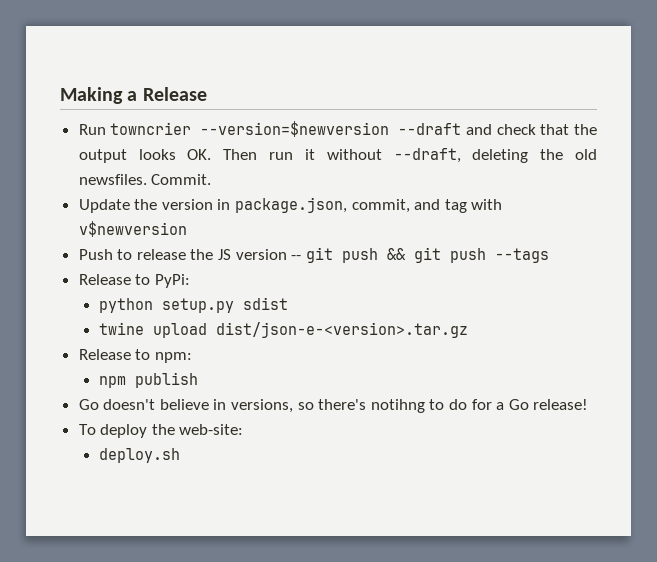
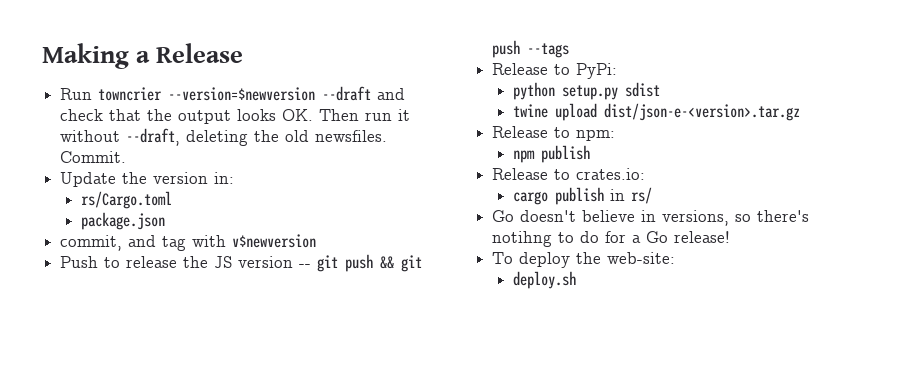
- Update the version in package.json, commit, and tag with v$newversion
+ Update the version in:
+ rs/Cargo.toml
+ package.json
+ commit, and tag with v$newversion
+ Release to crates.io:
+ cargo publish in rs/

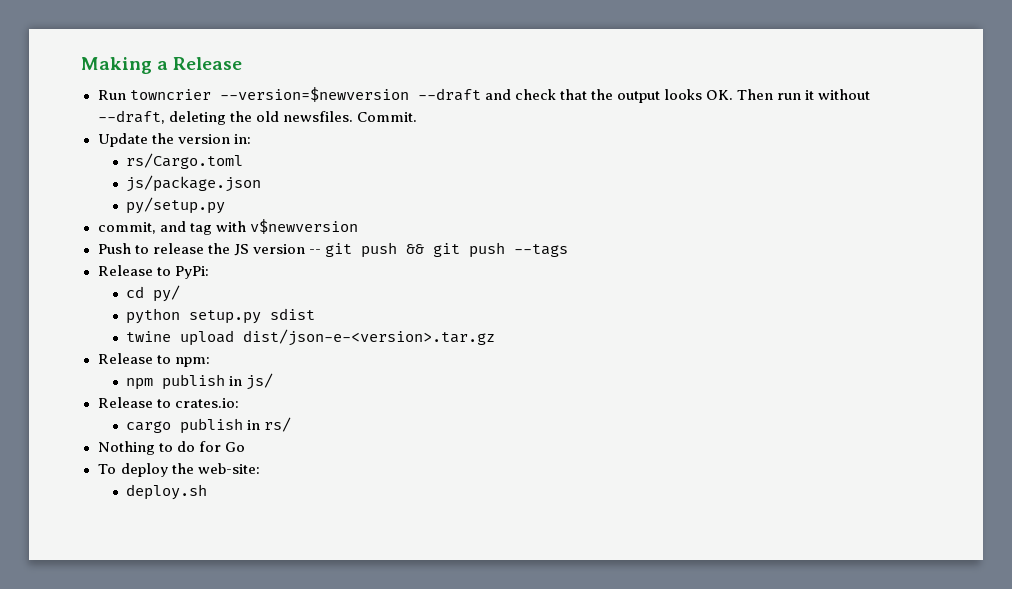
- package.json
+ js/package.json
+ py/setup.py
+ cd py/
- npm publish
+ npm publish in js/
- Go doesn't believe in versions, so there's notihng to do for a Go release!
+ Nothing to do for Go

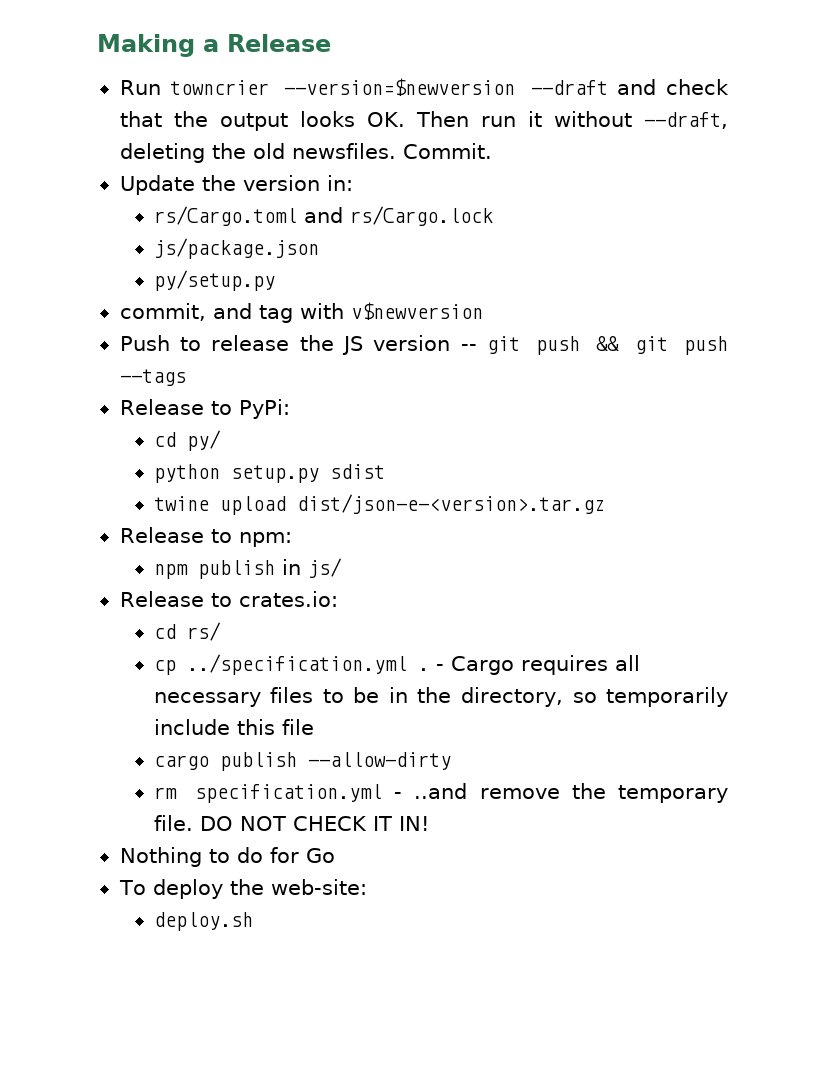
- rs/Cargo.toml
+ rs/Cargo.toml and rs/Cargo.lock
- cargo publish in rs/
+ cd rs/
+ cp ../specification.yml . - Cargo requires all necessary files to be in the directory, so temporarily include this file
+ cargo publish --allow-dirty
+ rm specification.yml - ..and remove the temporary file. DO NOT CHECK IT IN!

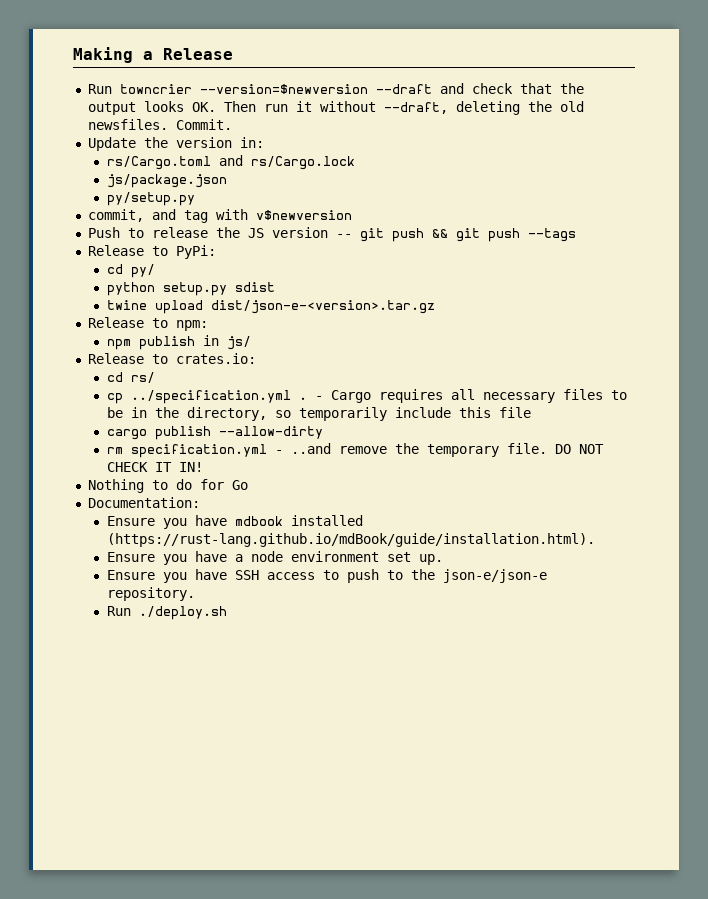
- To deploy the web-site:
- deploy.sh
+ Documentation:
+ Ensure you have mdbook installed (https://rust-lang.github.io/mdBook/guide/installation.html).
+ Ensure you have a node environment set up.
+ Ensure you have SSH access to push to the json-e/json-e repository.
+ Run ./deploy.sh

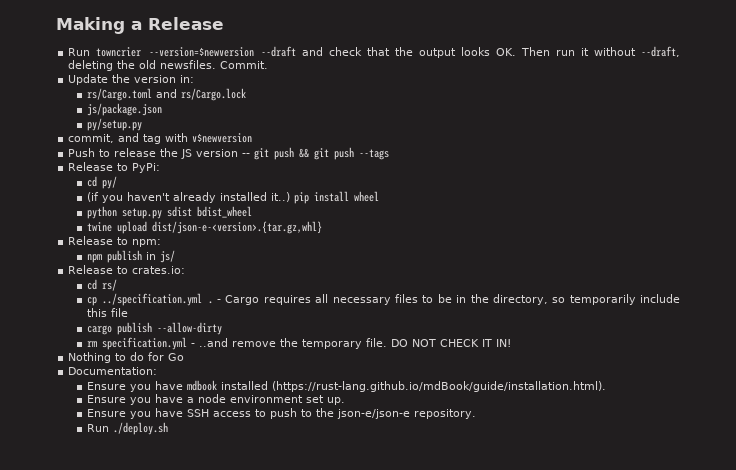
+ (if you haven't already installed it..) pip install wheel
- python setup.py sdist
+ python setup.py sdist bdist_wheel
- twine upload dist/json-e-<version>.tar.gz
+ twine upload dist/json-e-<version>.{tar.gz,whl}

